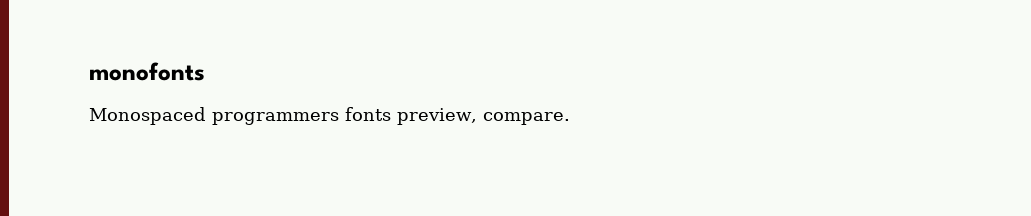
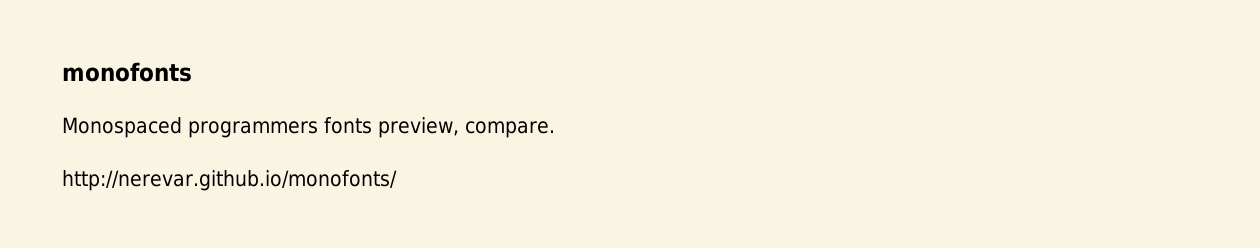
+ http://nerevar.github.io/monofonts/

